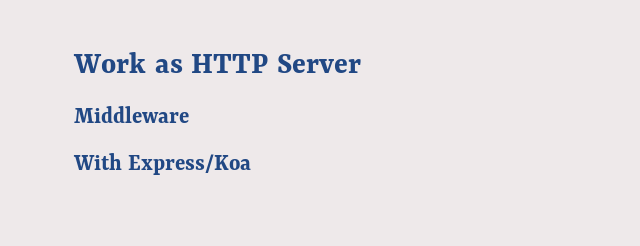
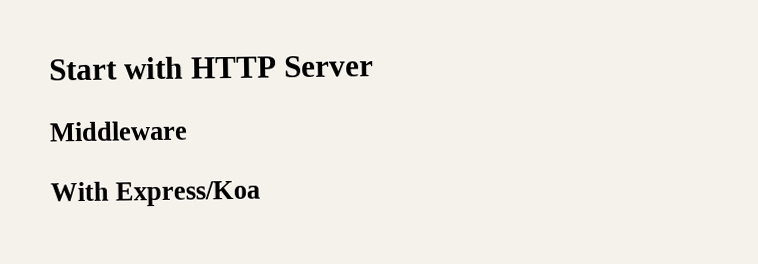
- Work as HTTP Server
+ Start with HTTP Server

